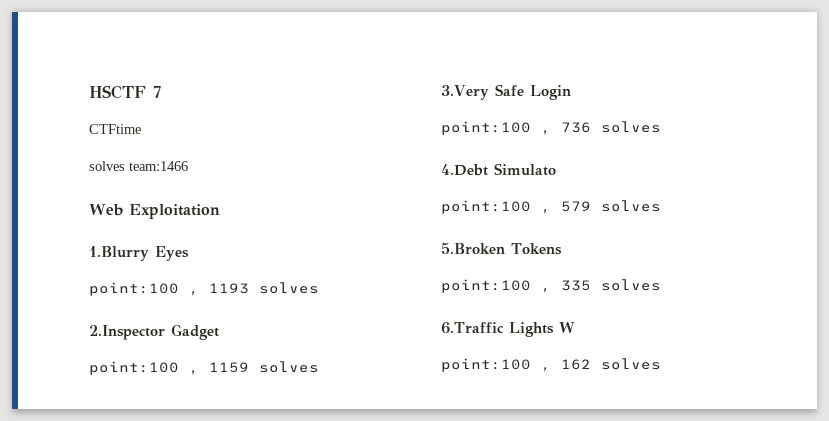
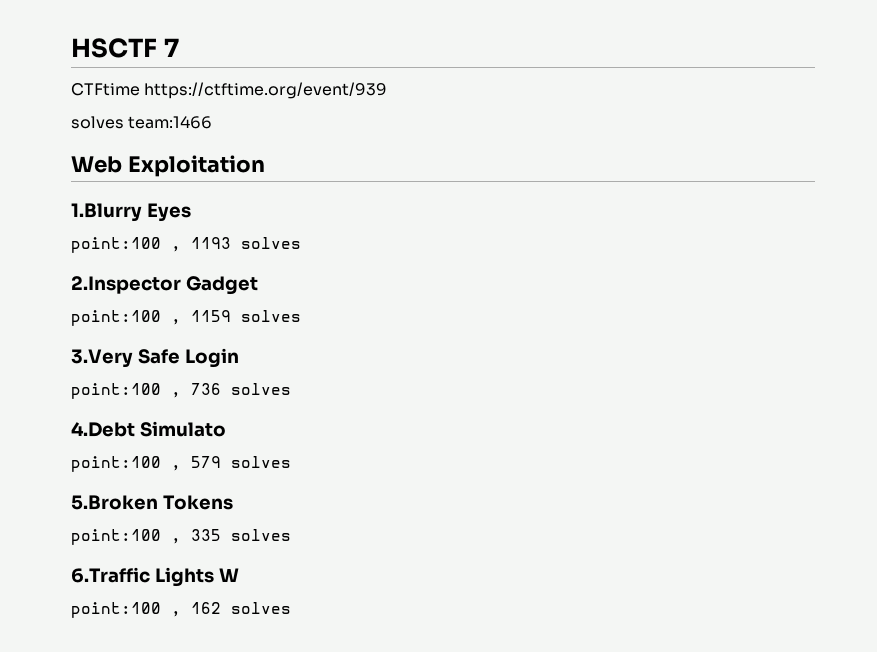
- CTFtime
+ CTFtime https://ctftime.org/event/939

